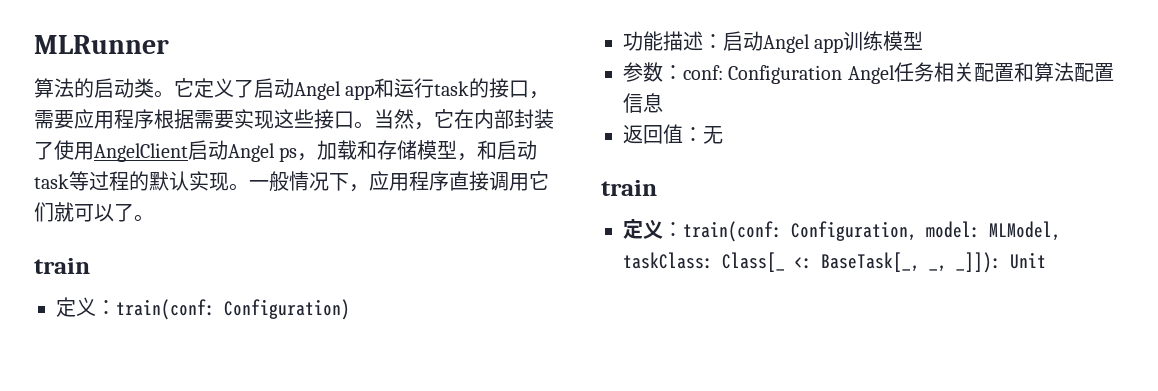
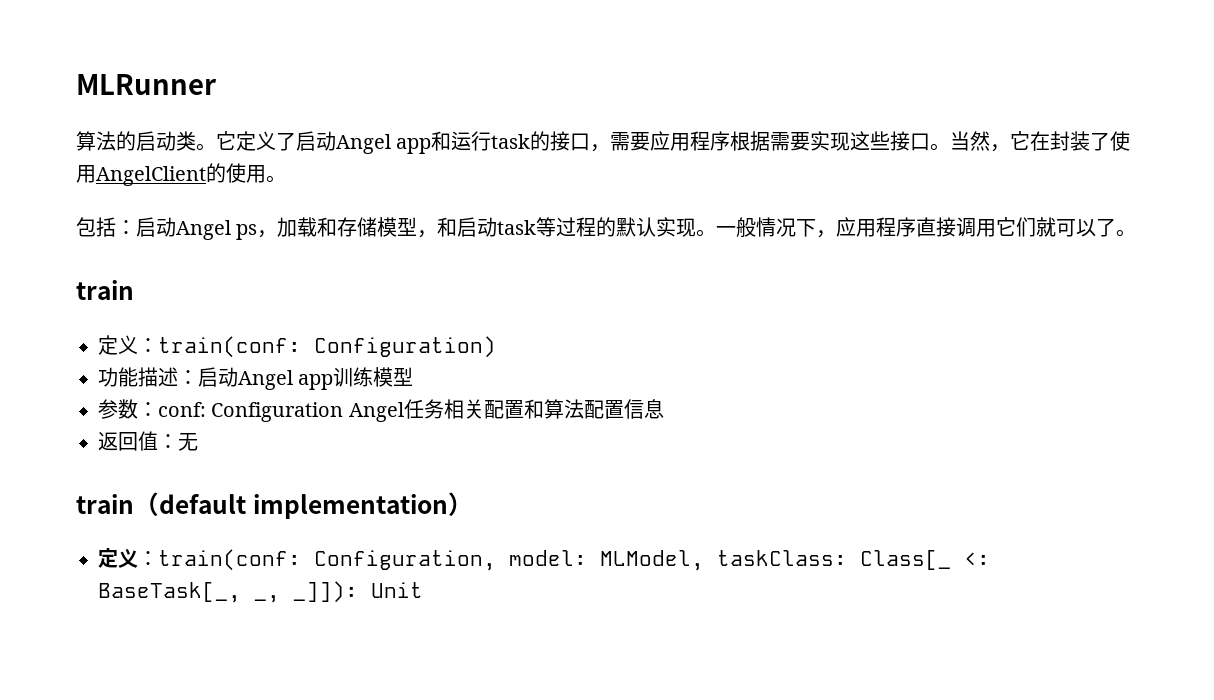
- 当然，它在内部封装了使用AngelClient启动Angel ps，加载和存储模型，和启动task等过程的默认实现。
+ 当然，它在封装了使用AngelClient的使用。
+ 包括：启动Angel ps，加载和存储模型，和启动task等过程的默认实现。
  返回值：无
- train
+ train（default implementation）

